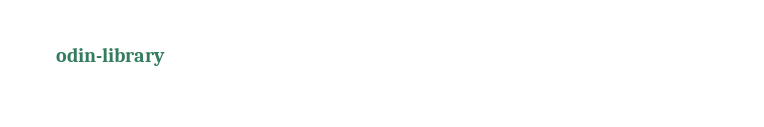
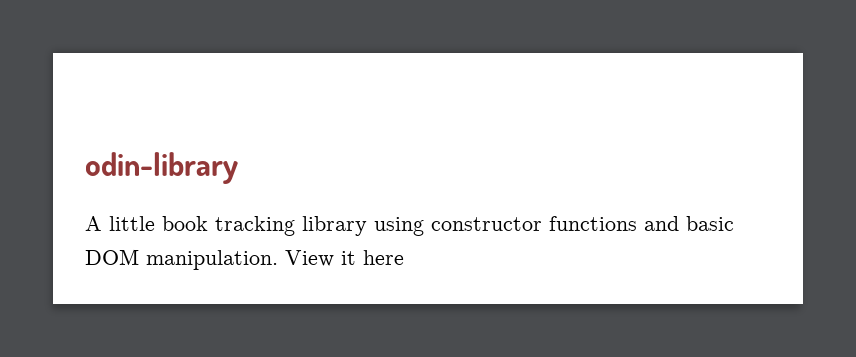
+ A little book tracking library using constructor functions and basic DOM manipulation. View it here

